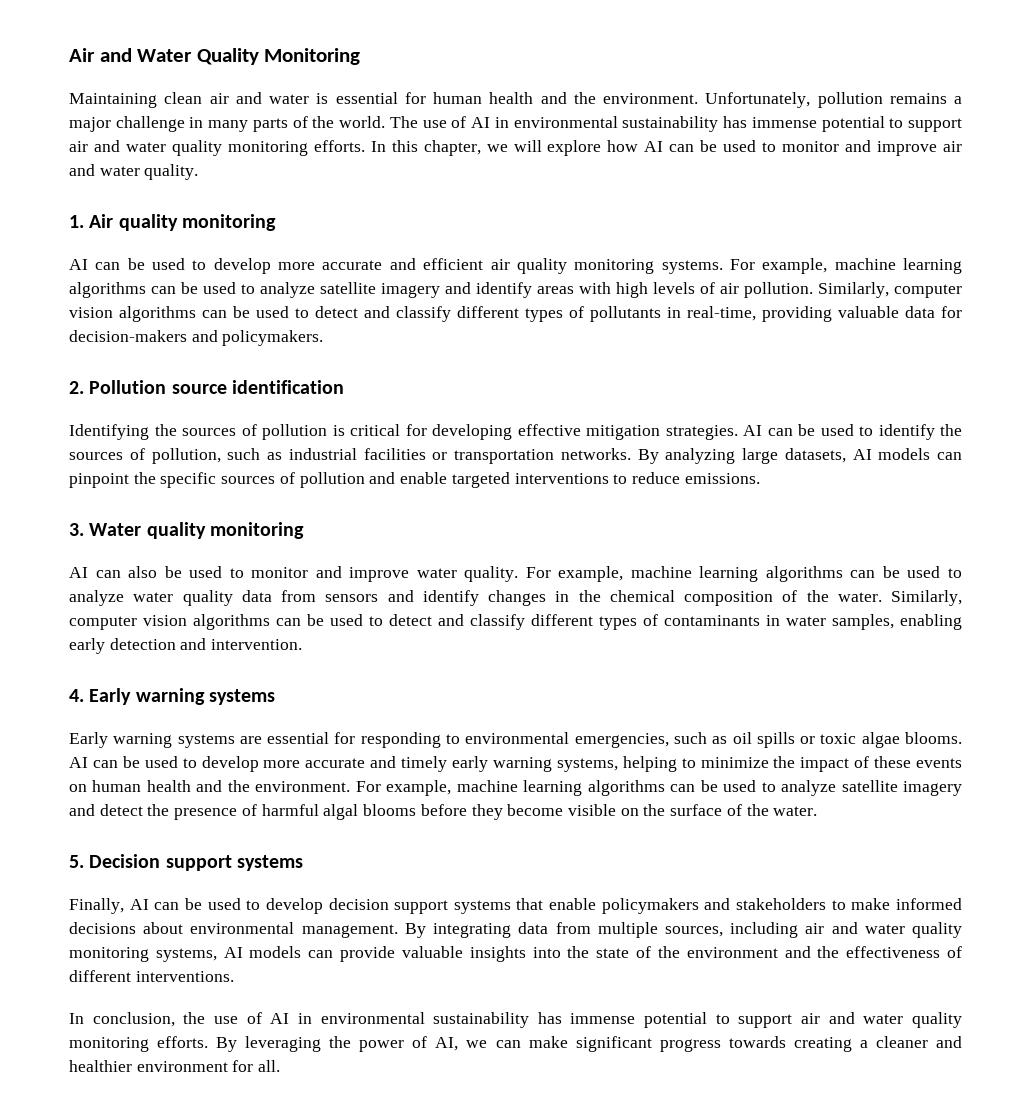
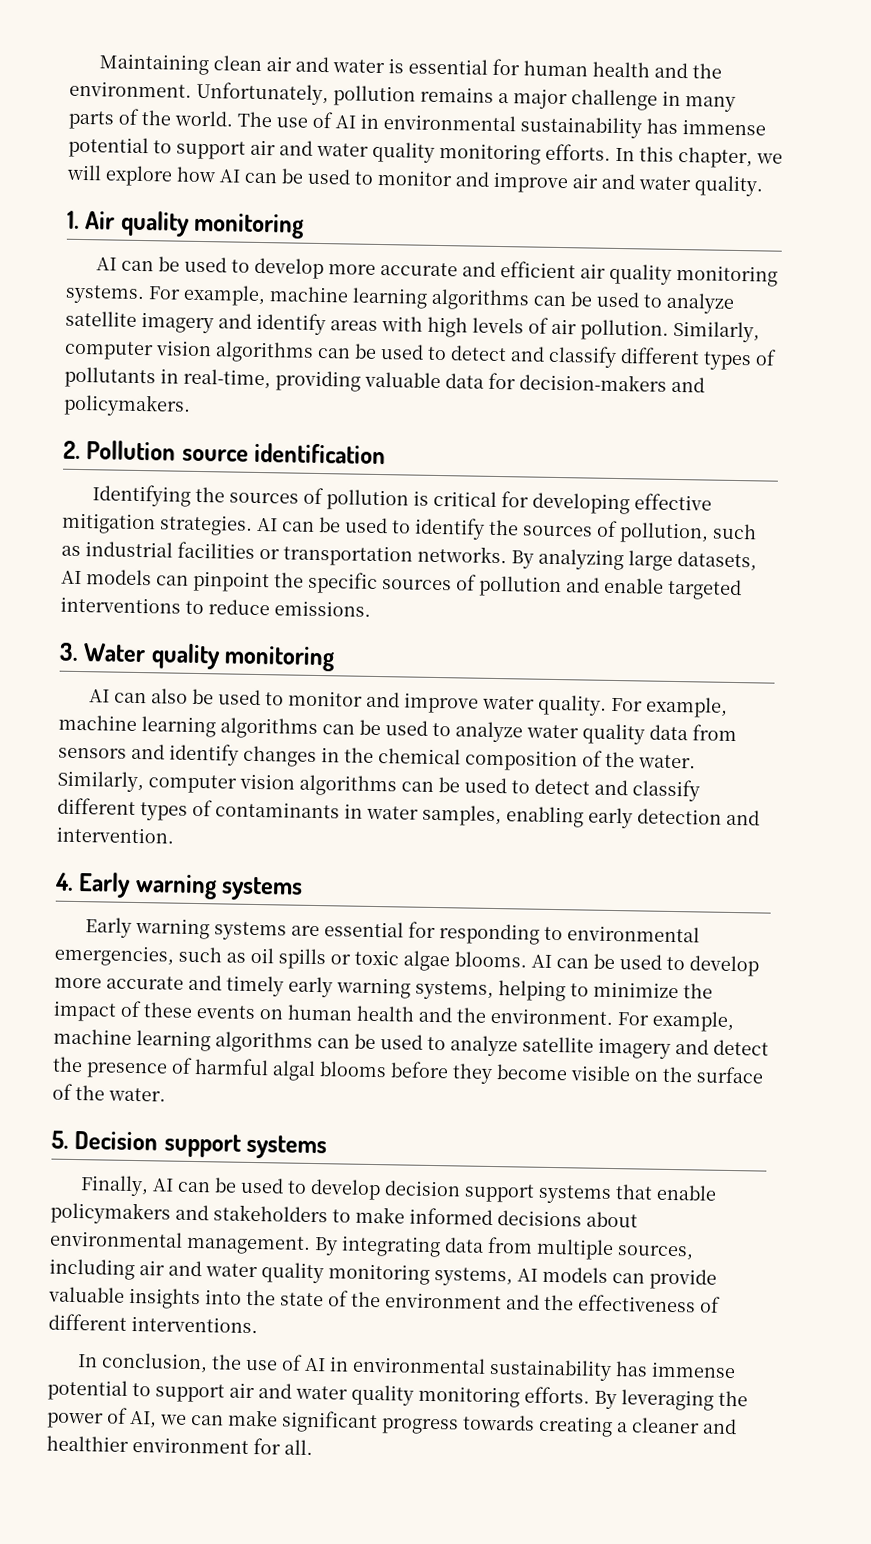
- Air and Water Quality Monitoring

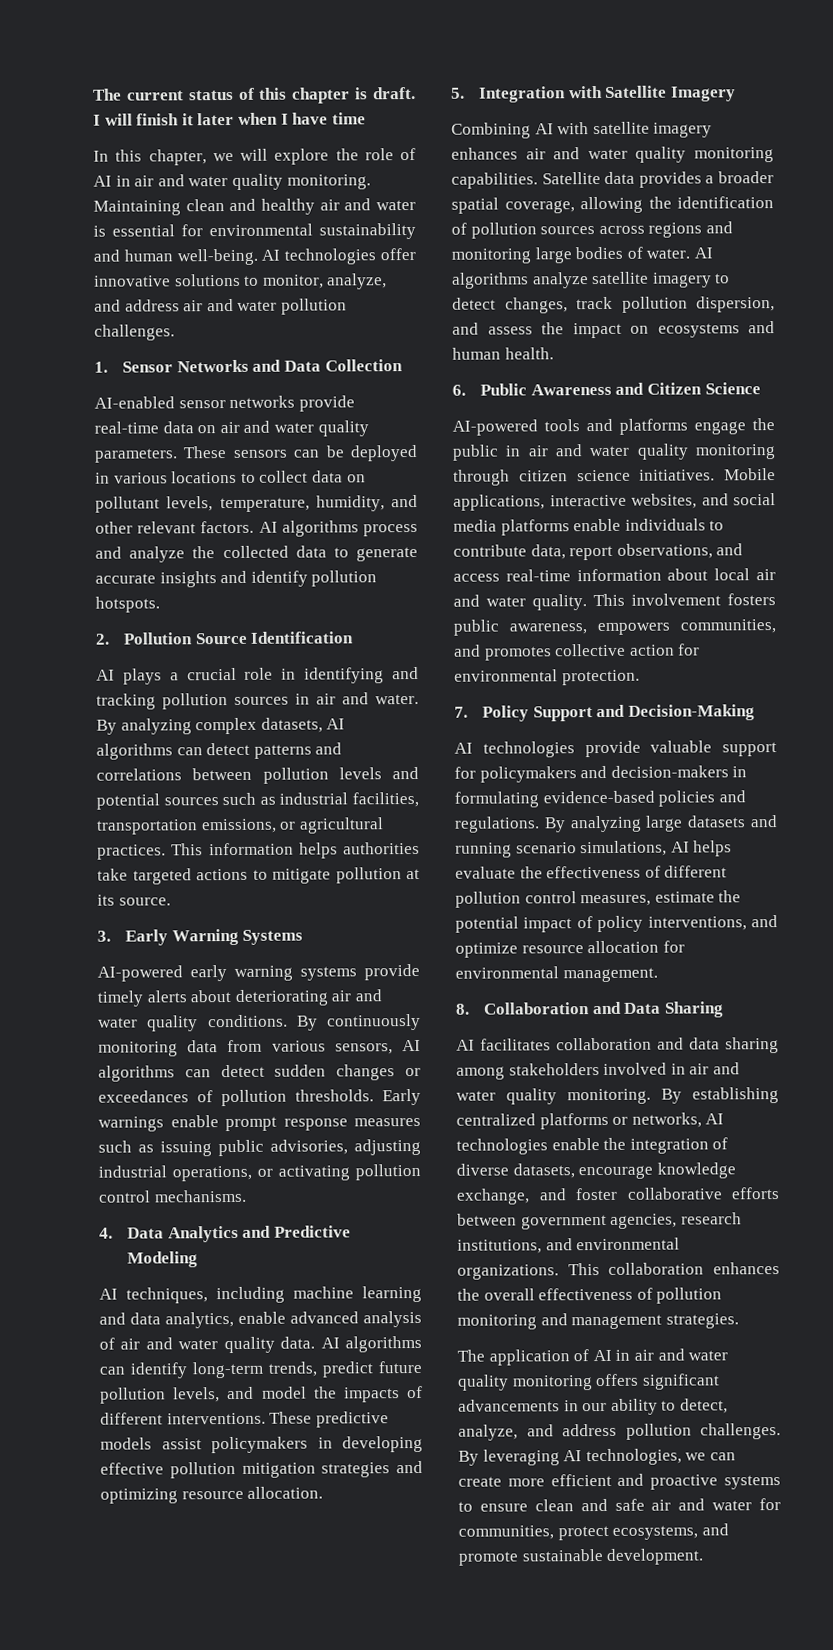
- Maintaining clean air and water is essential for human health and the environment. Unfortunately, pollution remains a major challenge in many parts of the world. The use of AI in environmental sustainability has immense potential to support air and water quality monitoring efforts. In this chapter, we will explore how AI can be used to monitor and improve air and water quality.
- 1. Air quality monitoring
- AI can be used to develop more accurate and efficient air quality monitoring systems. For example, machine learning algorithms can be used to analyze satellite imagery and identify areas with high levels of air pollution. Similarly, computer vision algorithms can be used to detect and classify different types of pollutants in real-time, providing valuable data for decision-makers and policymakers.
- 2. Pollution source identification
- Identifying the sources of pollution is critical for developing effective mitigation strategies. AI can be used to identify the sources of pollution, such as industrial facilities or transportation networks. By analyzing large datasets, AI models can pinpoint the specific sources of pollution and enable targeted interventions to reduce emissions.
- 3. Water quality monitoring
- AI can also be used to monitor and improve water quality. For example, machine learning algorithms can be used to analyze water quality data from sensors and identify changes in the chemical composition of the water. Similarly, computer vision algorithms can be used to detect and classify different types of contaminants in water samples, enabling early detection and intervention.
- 4. Early warning systems
- Early warning systems are essential for responding to environmental emergencies, such as oil spills or toxic algae blooms. AI can be used to develop more accurate and timely early warning systems, helping to minimize the impact of these events on human health and the environment. For example, machine learning algorithms can be used to analyze satellite imagery and detect the presence of harmful algal blooms before they become visible on the surface of the water.
- 5. Decision support systems
- Finally, AI can be used to develop decision support systems that enable policymakers and stakeholders to make informed decisions about environmental management. By integrating data from multiple sources, including air and water quality monitoring systems, AI models can provide valuable insights into the state of the environment and the effectiveness of different interventions.
- In conclusion, the use of AI in environmental sustainability has immense potential to support air and water quality monitoring efforts. By leveraging the power of AI, we can make significant progress towards creating a cleaner and healthier environment for all.
+ The current status of this chapter is draft. I will finish it later when I have time
+ In this chapter, we will explore the role of AI in air and water quality monitoring. Maintaining clean and healthy air and water is essential for environmental sustainability and human well-being. AI technologies offer innovative solutions to monitor, analyze, and address air and water pollution challenges.
+ 1. Sensor Networks and Data Collection
+ AI-enabled sensor networks provide real-time data on air and water quality parameters. These sensors can be deployed in various locations to collect data on pollutant levels, temperature, humidity, and other relevant factors. AI algorithms process and analyze the collected data to generate accurate insights and identify pollution hotspots.
+ 2. Pollution Source Identification
+ AI plays a crucial role in identifying and tracking pollution sources in air and water. By analyzing complex datasets, AI algorithms can detect patterns and correlations between pollution levels and potential sources such as industrial facilities, transportation emissions, or agricultural practices. This information helps authorities take targeted actions to mitigate pollution at its source.
+ 3. Early Warning Systems
+ AI-powered early warning systems provide timely alerts about deteriorating air and water quality conditions. By continuously monitoring data from various sensors, AI algorithms can detect sudden changes or exceedances of pollution thresholds. Early warnings enable prompt response measures such as issuing public advisories, adjusting industrial operations, or activating pollution control mechanisms.
+ 4. Data Analytics and Predictive Modeling
+ AI techniques, including machine learning and data analytics, enable advanced analysis of air and water quality data. AI algorithms can identify long-term trends, predict future pollution levels, and model the impacts of different interventions. These predictive models assist policymakers in developing effective pollution mitigation strategies and optimizing resource allocation.
+ 5. Integration with Satellite Imagery
+ Combining AI with satellite imagery enhances air and water quality monitoring capabilities. Satellite data provides a broader spatial coverage, allowing the identification of pollution sources across regions and monitoring large bodies of water. AI algorithms analyze satellite imagery to detect changes, track pollution dispersion, and assess the impact on ecosystems and human health.
+ 6. Public Awareness and Citizen Science
+ AI-powered tools and platforms engage the public in air and water quality monitoring through citizen science initiatives. Mobile applications, interactive websites, and social media platforms enable individuals to contribute data, report observations, and access real-time information about local air and water quality. This involvement fosters public awareness, empowers communities, and promotes collective action for environmental protection.
+ 7. Policy Support and Decision-Making
+ AI technologies provide valuable support for policymakers and decision-makers in formulating evidence-based policies and regulations. By analyzing large datasets and running scenario simulations, AI helps evaluate the effectiveness of different pollution control measures, estimate the potential impact of policy interventions, and optimize resource allocation for environmental management.
+ 8. Collaboration and Data Sharing
+ AI facilitates collaboration and data sharing among stakeholders involved in air and water quality monitoring. By establishing centralized platforms or networks, AI technologies enable the integration of diverse datasets, encourage knowledge exchange, and foster collaborative efforts between government agencies, research institutions, and environmental organizations. This collaboration enhances the overall effectiveness of pollution monitoring and management strategies.
+ The application of AI in air and water quality monitoring offers significant advancements in our ability to detect, analyze, and address pollution challenges. By leveraging AI technologies, we can create more efficient and proactive systems to ensure clean and safe air and water for communities, protect ecosystems, and promote sustainable development.

